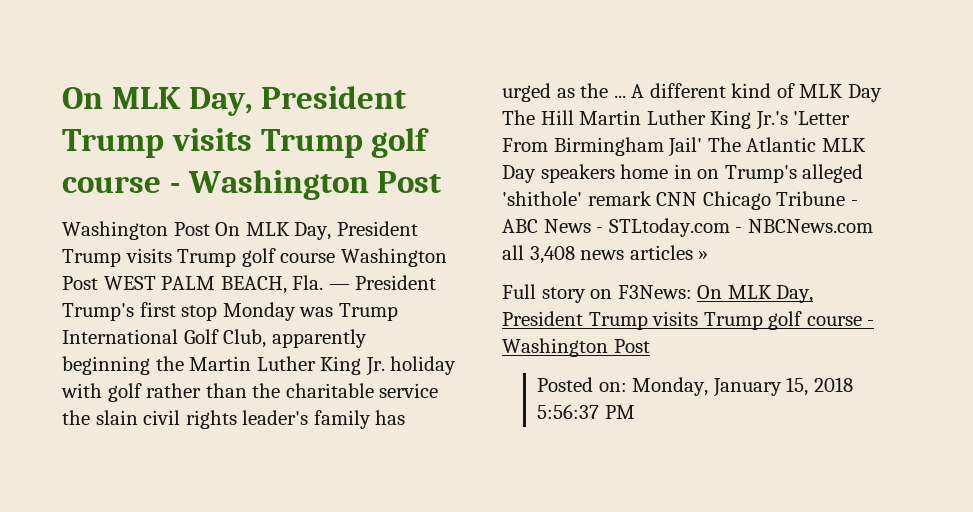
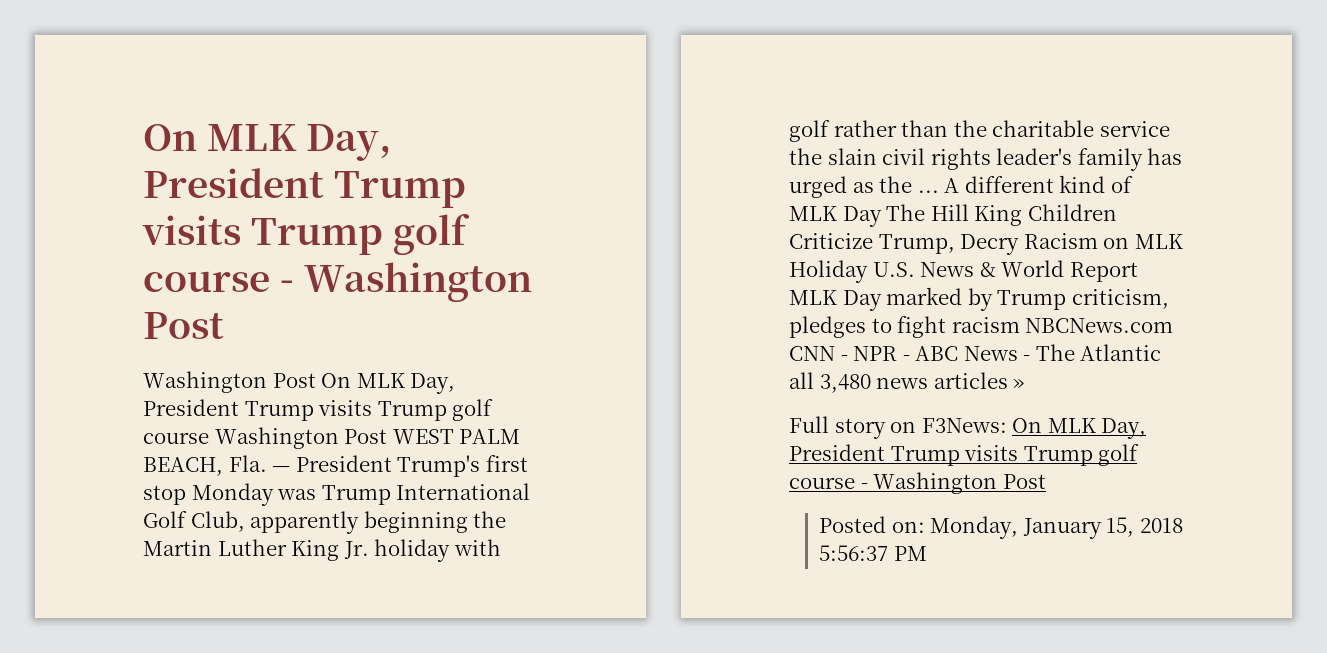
- A different kind of MLK Day The Hill Martin Luther King Jr.'s 'Letter From Birmingham Jail' The Atlantic MLK Day speakers home in on Trump's alleged 'shithole' remark CNN Chicago Tribune - ABC News - STLtoday.com - NBCNews.com all 3,408 news articles »
+ A different kind of MLK Day The Hill King Children Criticize Trump, Decry Racism on MLK Holiday U.S. News & World Report MLK Day marked by Trump criticism, pledges to fight racism NBCNews.com CNN - NPR - ABC News - The Atlantic all 3,480 news articles »

